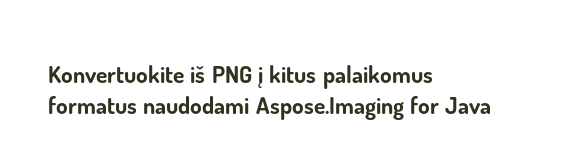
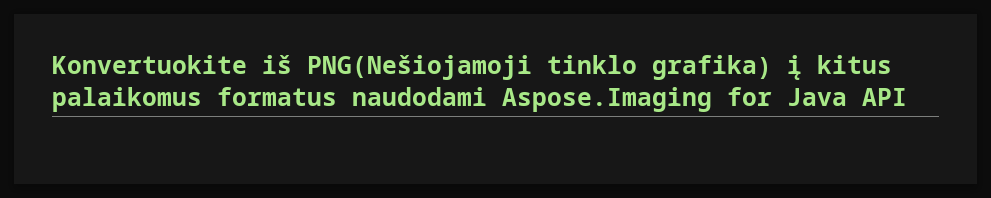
- Konvertuokite iš PNG į kitus palaikomus formatus naudodami Aspose.Imaging for Java
+ Konvertuokite iš PNG(Nešiojamoji tinklo grafika) į kitus palaikomus formatus naudodami Aspose.Imaging for Java API

